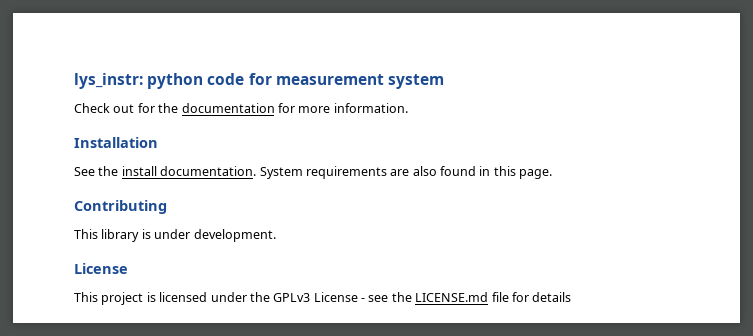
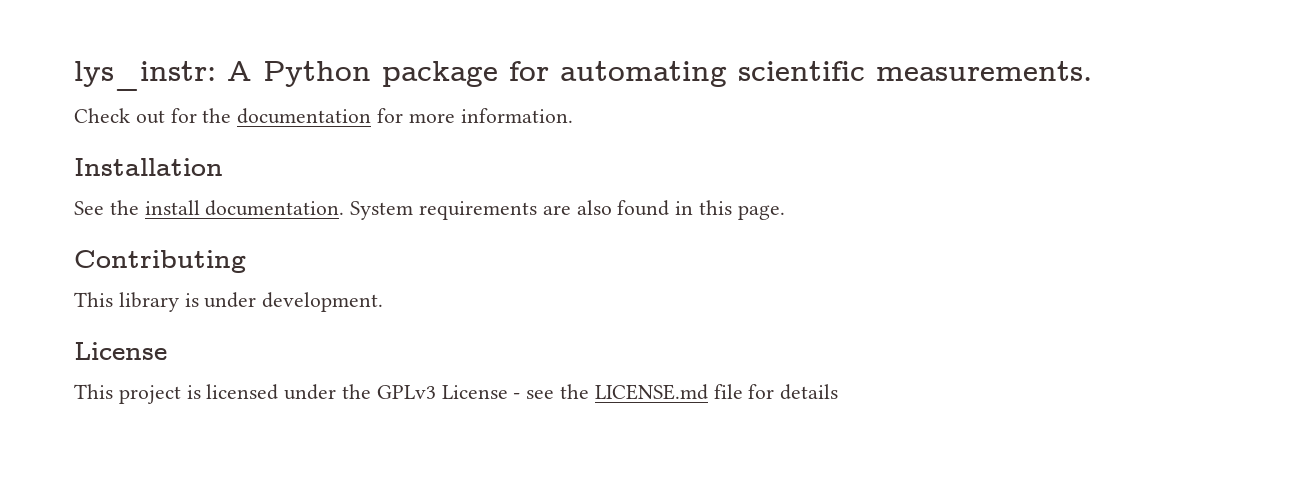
- lys_instr: python code for measurement system
+ lys_instr: A Python package for automating scientific measurements.

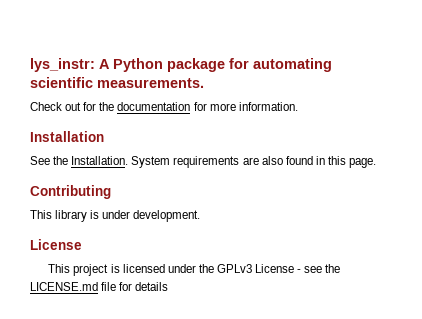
- See the install documentation.
+ See the Installation.

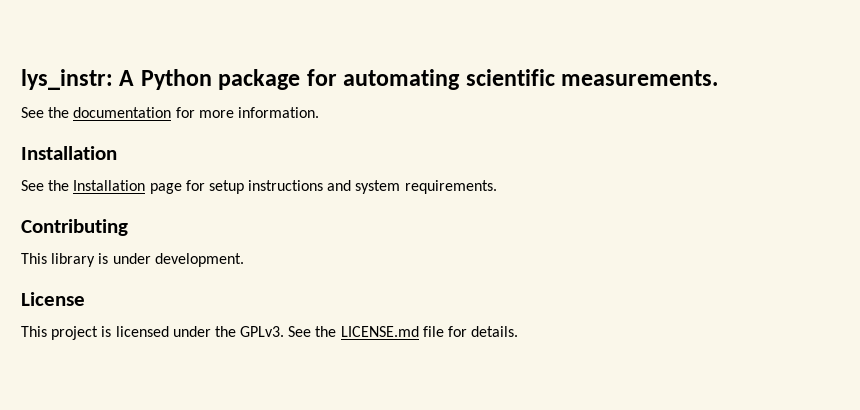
- Check out for the documentation for more information.
+ See the documentation for more information.
- See the Installation. System requirements are also found in this page.
+ See the Installation page for setup instructions and system requirements.
- This project is licensed under the GPLv3 License - see the LICENSE.md file for details
+ This project is licensed under the GPLv3. See the LICENSE.md file for details.

